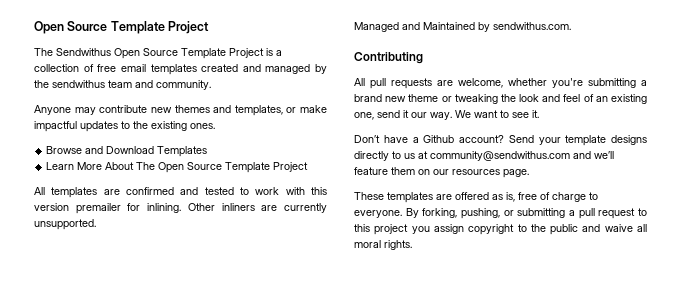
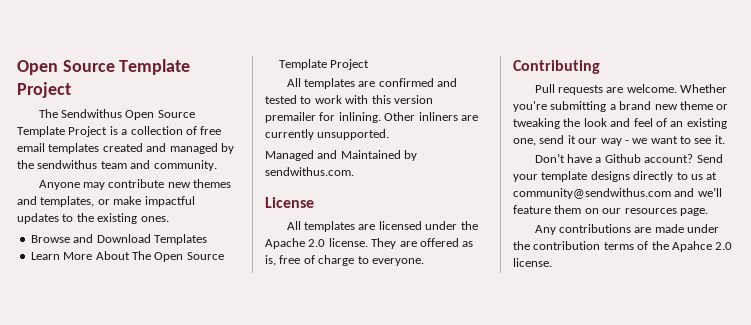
+ License
+ All templates are licensed under the Apache 2.0 license. They are offered as is, free of charge to everyone.
  Contributing
- All pull requests are welcome, whether you're submitting a brand new theme or tweaking the look and feel of an existing one, send it our way. We want to see it.
+ Pull requests are welcome. Whether you're submitting a brand new theme or tweaking the look and feel of an existing one, send it our way - we want to see it.
- These templates are offered as is, free of charge to everyone. By forking, pushing, or submitting a pull request to this project you assign copyright to the public and waive all moral rights.
+ Any contributions are made under the contribution terms of the Apahce 2.0 license.

